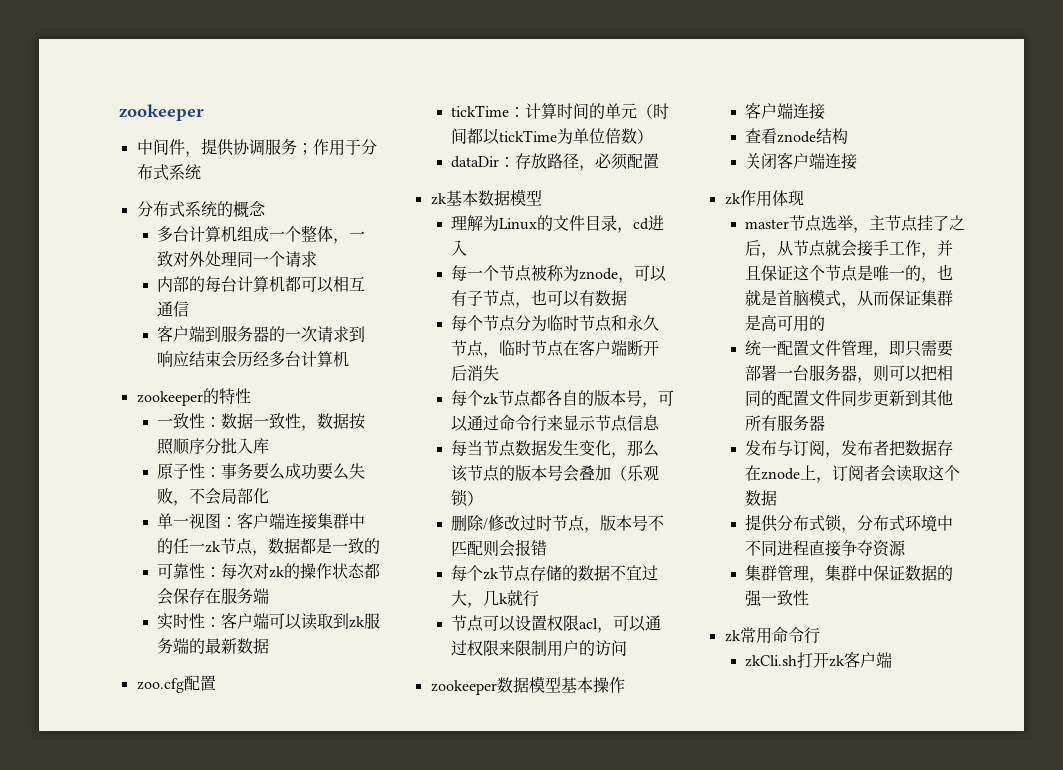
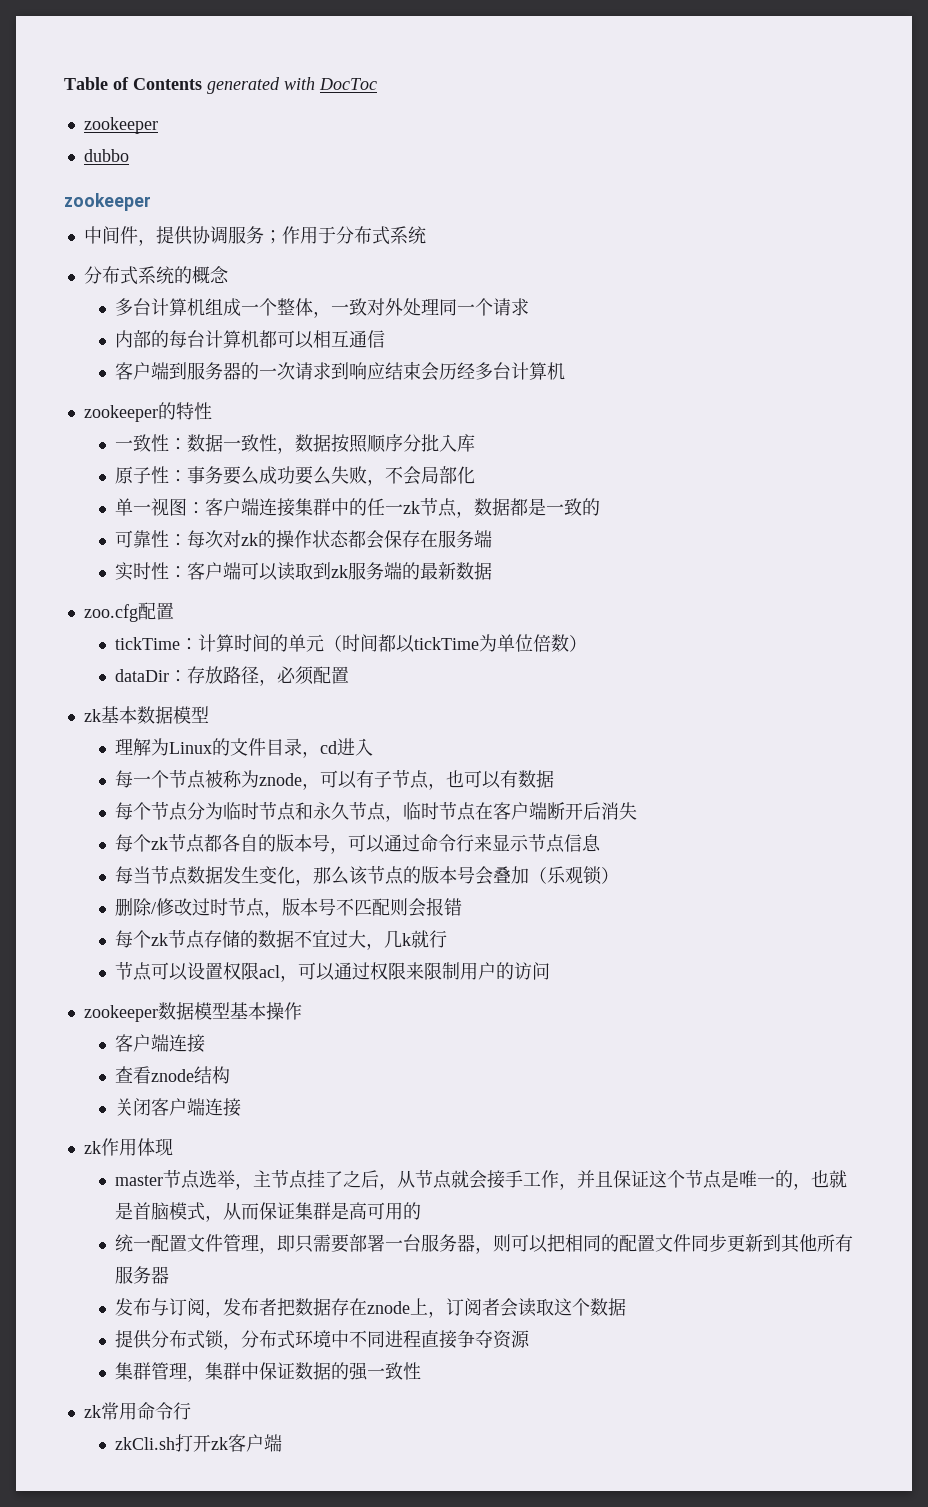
+ Table of Contents generated with DocToc
+ zookeeper
+ dubbo

